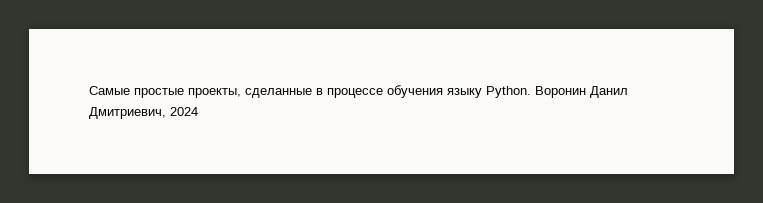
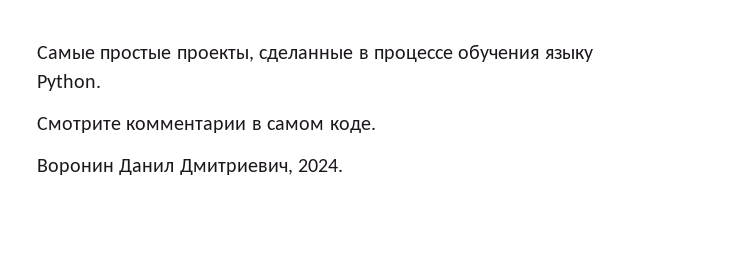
- Самые простые проекты, сделанные в процессе обучения языку Python. Воронин Данил Дмитриевич, 2024
+ Самые простые проекты, сделанные в процессе обучения языку Python.
+ Смотрите комментарии в самом коде.
+ Воронин Данил Дмитриевич, 2024.

